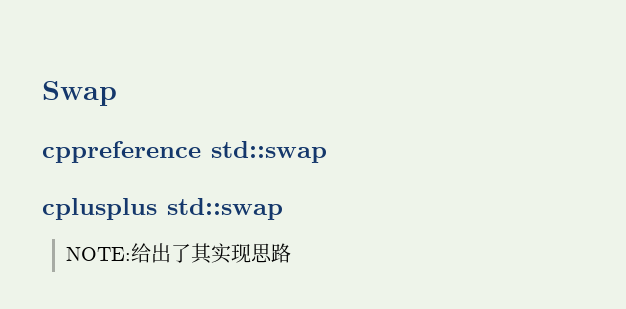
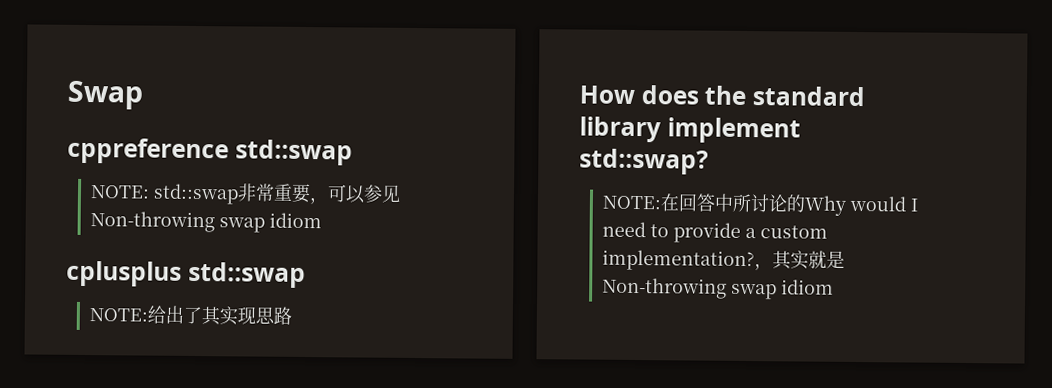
+ NOTE: std::swap非常重要，可以参见Non-throwing swap idiom
+ How does the standard library implement std::swap?
+ NOTE:在回答中所讨论的Why would I need to provide a custom implementation?，其实就是Non-throwing swap idiom

